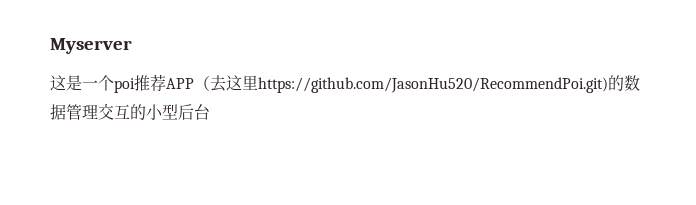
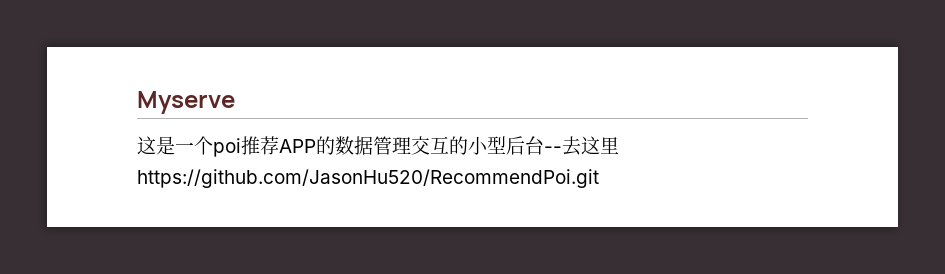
- Myserver
+ Myserve
- 这是一个poi推荐APP（去这里https://github.com/JasonHu520/RecommendPoi.git)的数据管理交互的小型后台
+ 这是一个poi推荐APP的数据管理交互的小型后台--去这里https://github.com/JasonHu520/RecommendPoi.git

